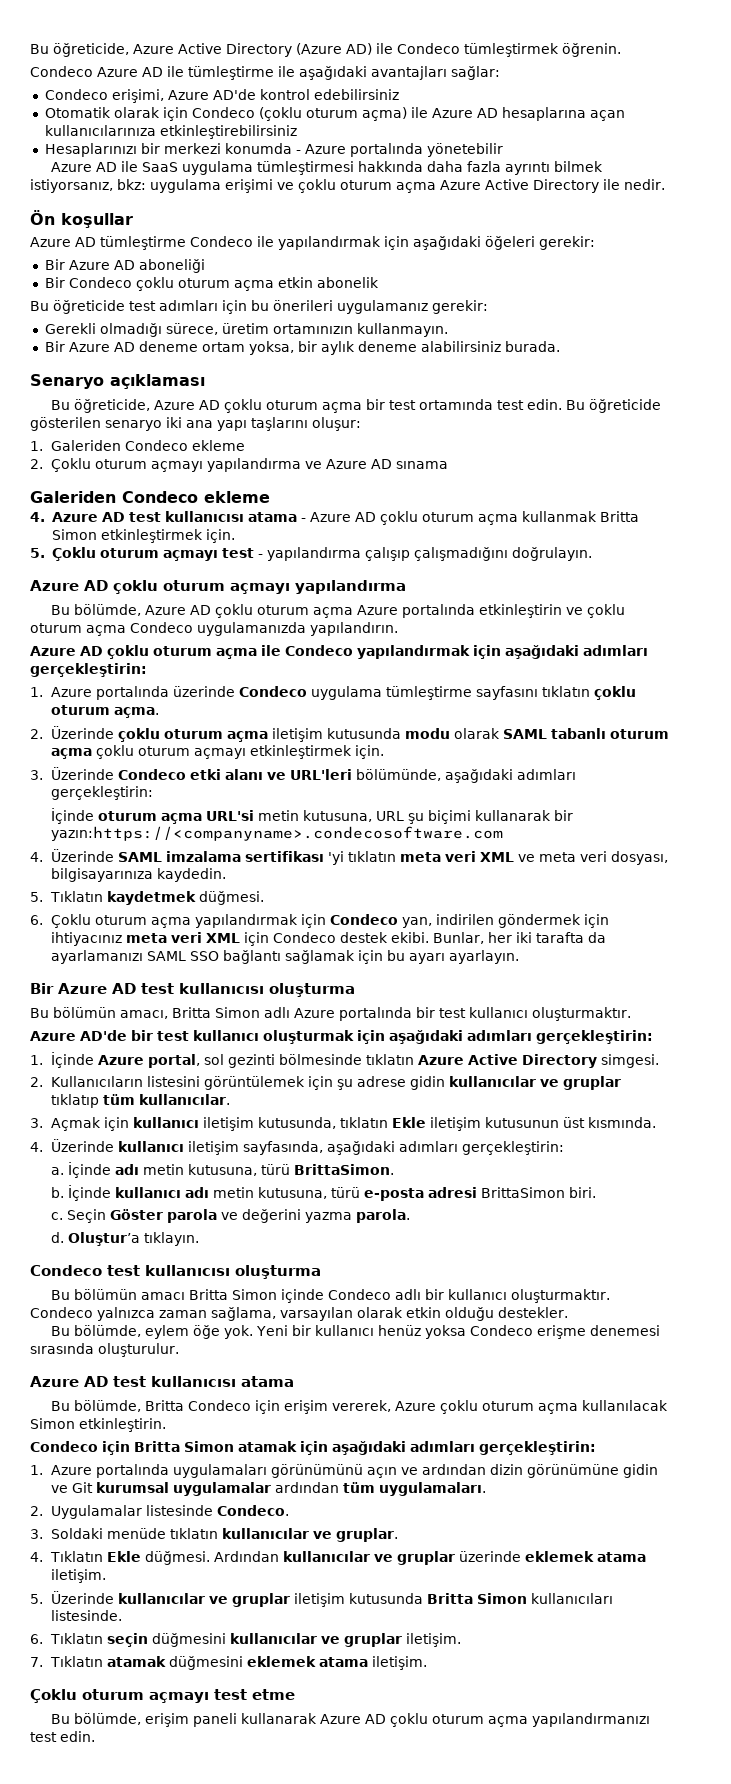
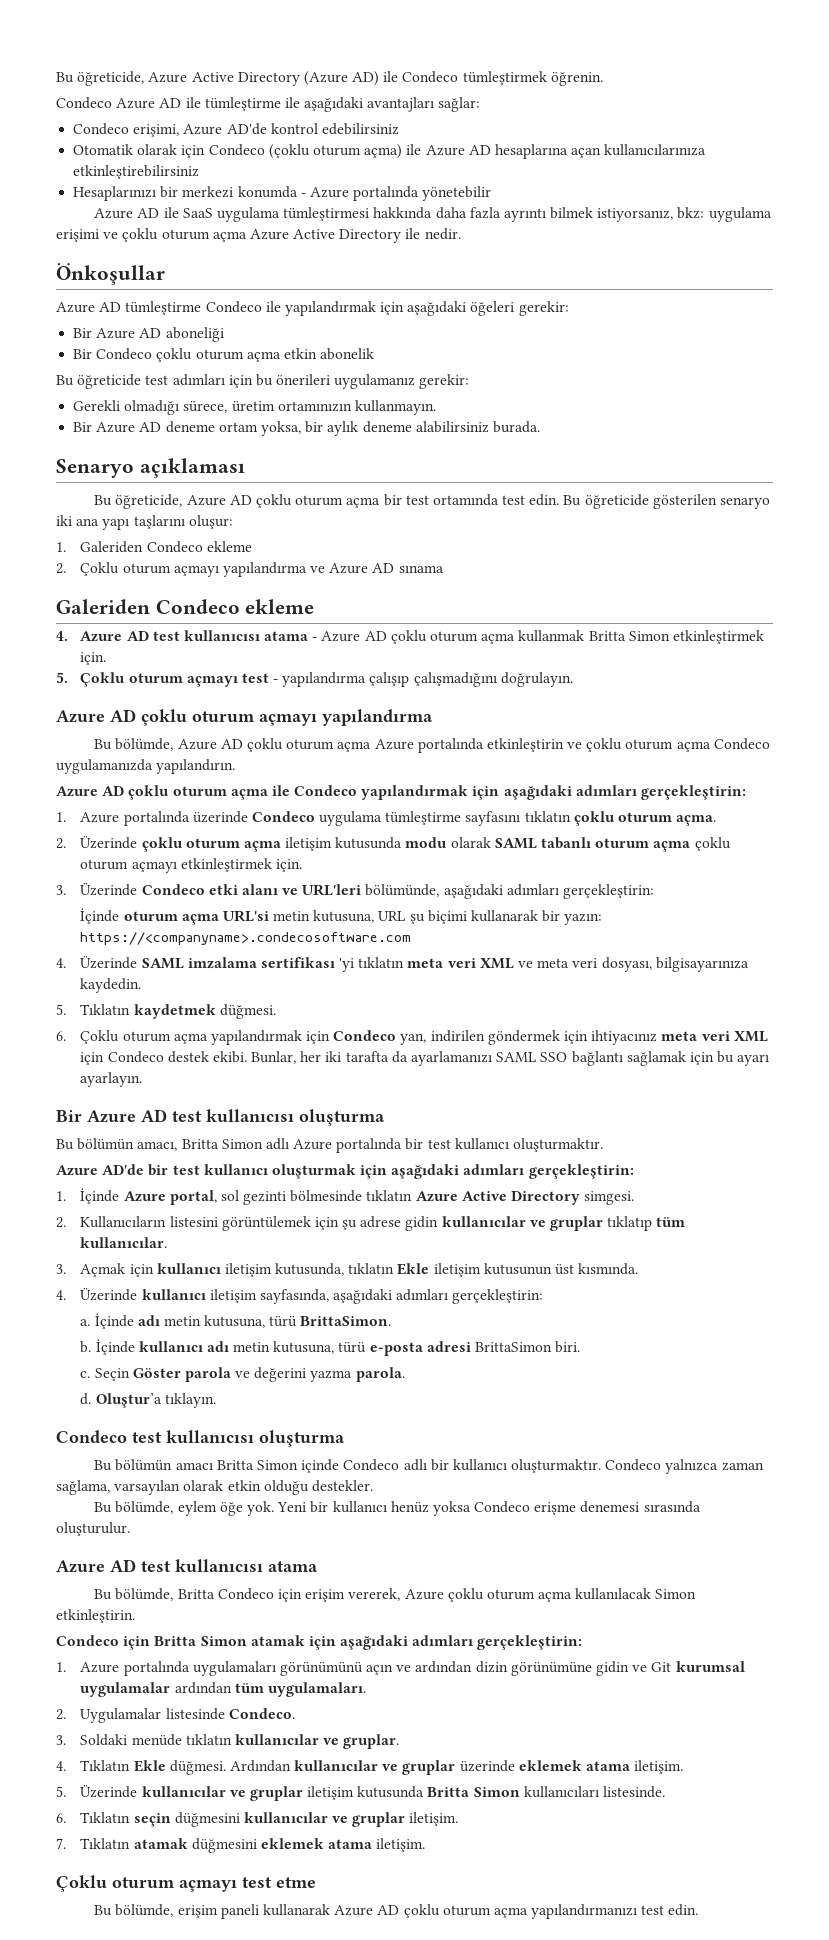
- Ön koşullar
+ Önkoşullar
- İçinde oturum açma URL'si metin kutusuna, URL şu biçimi kullanarak bir yazın:https://<companyname>.condecosoftware.com
+ İçinde oturum açma URL'si metin kutusuna, URL şu biçimi kullanarak bir yazın: https://<companyname>.condecosoftware.com

